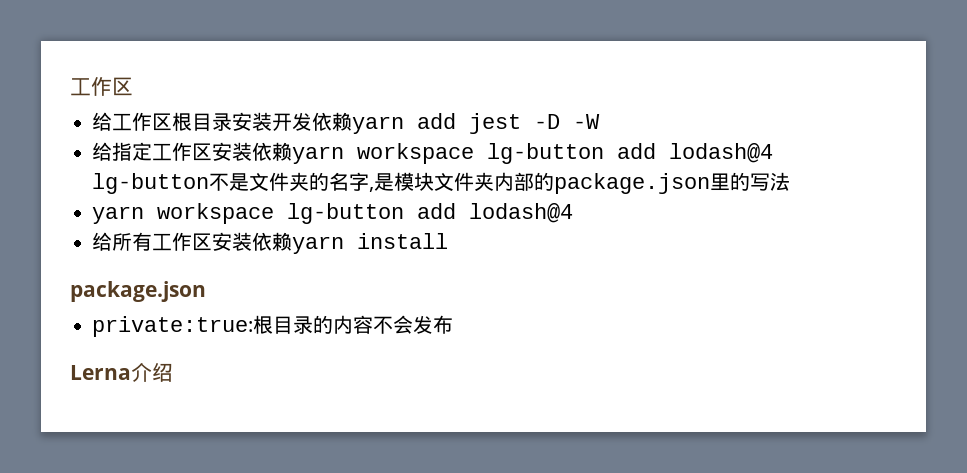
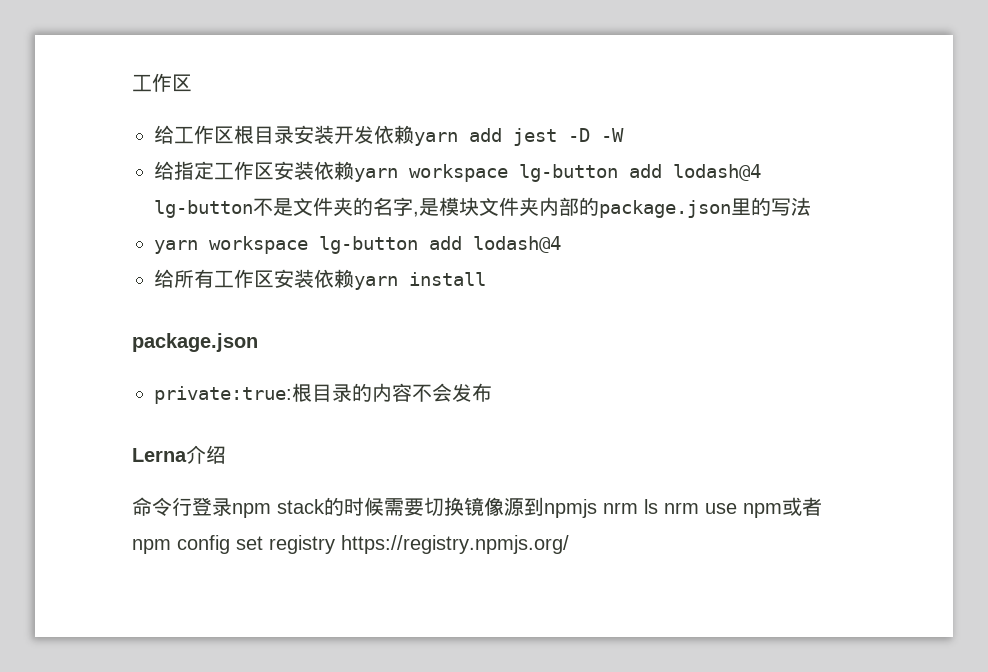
+ 命令行登录npm stack的时候需要切换镜像源到npmjs nrm ls nrm use npm或者npm config set registry https://registry.npmjs.org/

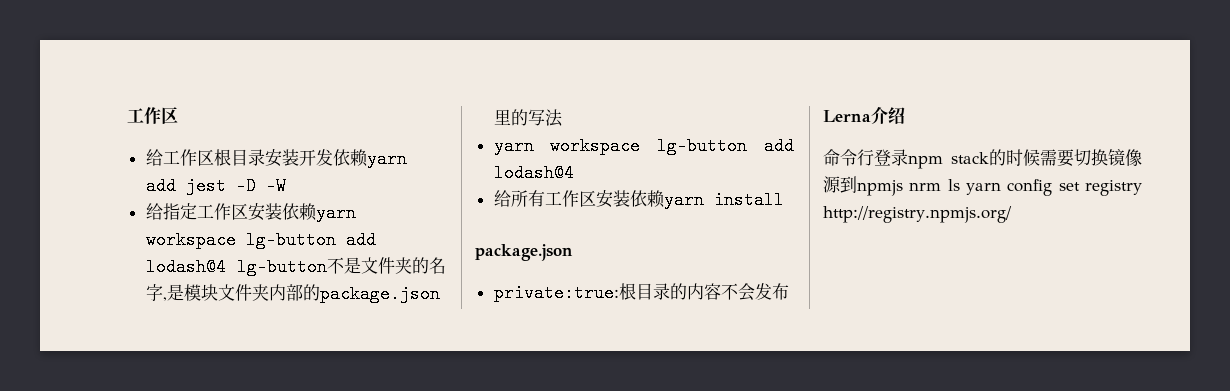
- 命令行登录npm stack的时候需要切换镜像源到npmjs nrm ls nrm use npm或者npm config set registry https://registry.npmjs.org/
+ 命令行登录npm stack的时候需要切换镜像源到npmjs nrm ls yarn config set registry http://registry.npmjs.org/

